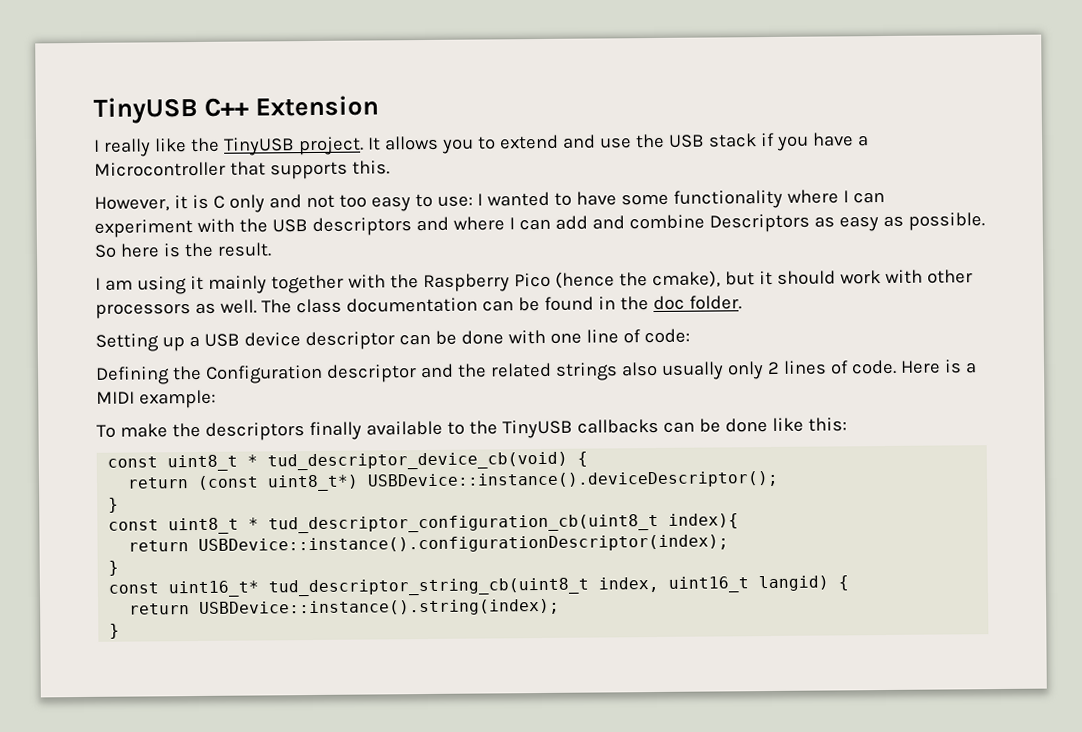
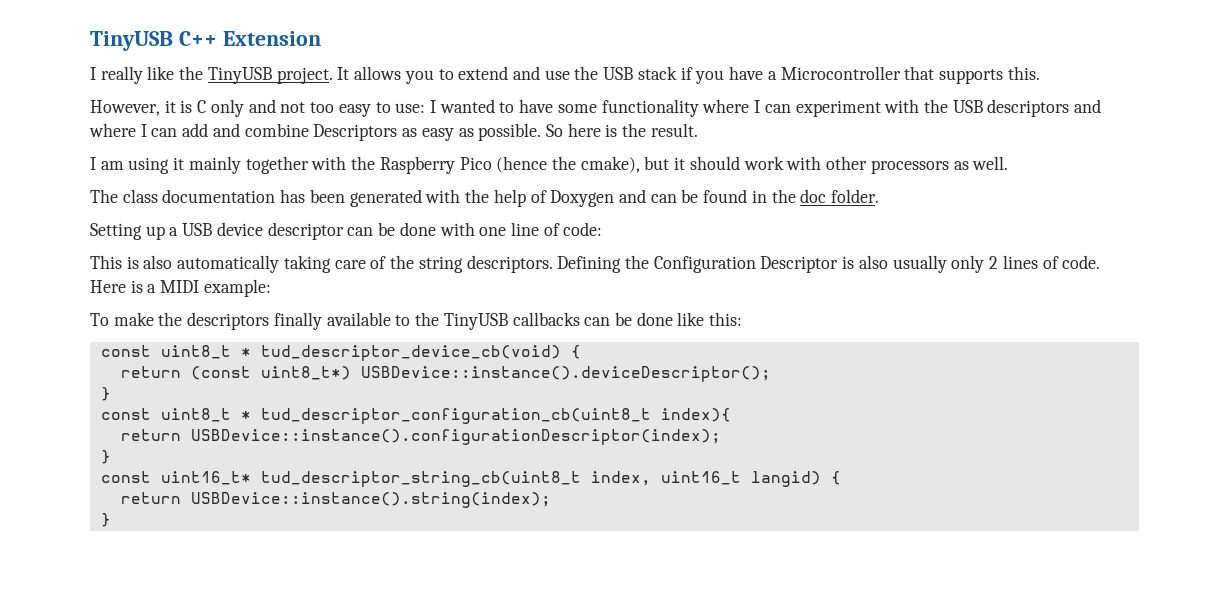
- I am using it mainly together with the Raspberry Pico (hence the cmake), but it should work with other processors as well. The class documentation can be found in the doc folder.
+ I am using it mainly together with the Raspberry Pico (hence the cmake), but it should work with other processors as well.
+ The class documentation has been generated with the help of Doxygen and can be found in the doc folder.
- Defining the Configuration descriptor and the related strings also usually only 2 lines of code.
+ This is also automatically taking care of the string descriptors. Defining the Configuration Descriptor is also usually only 2 lines of code.

